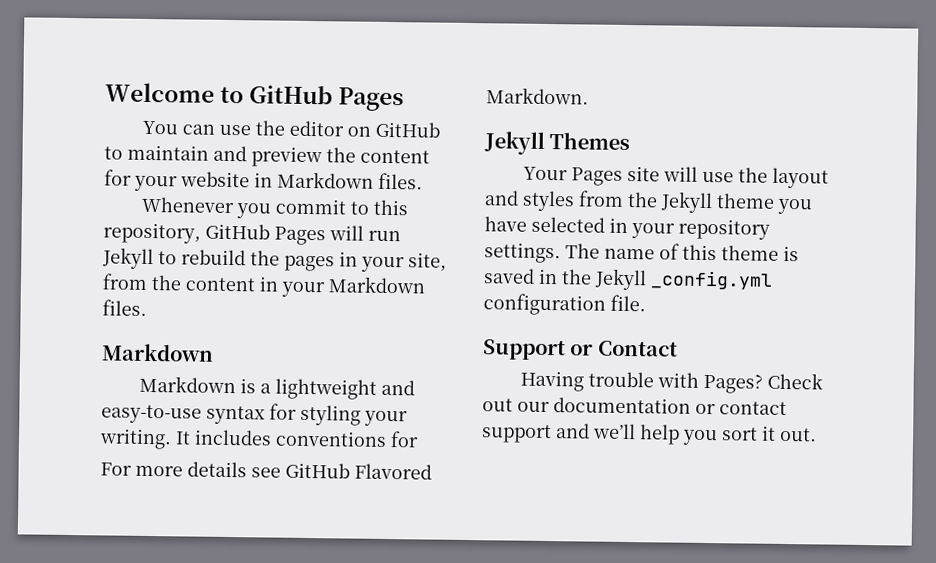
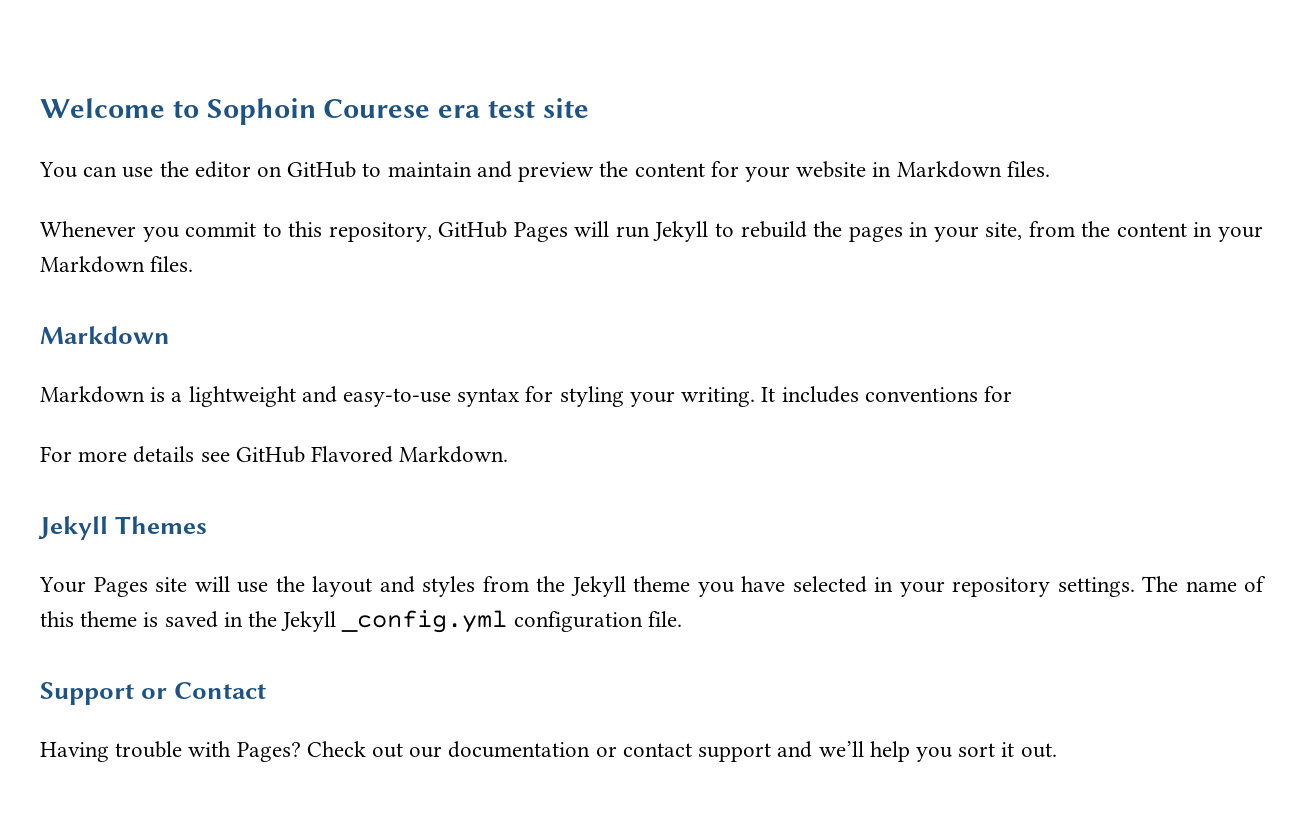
- Welcome to GitHub Pages
+ Welcome to Sophoin Courese era test site

